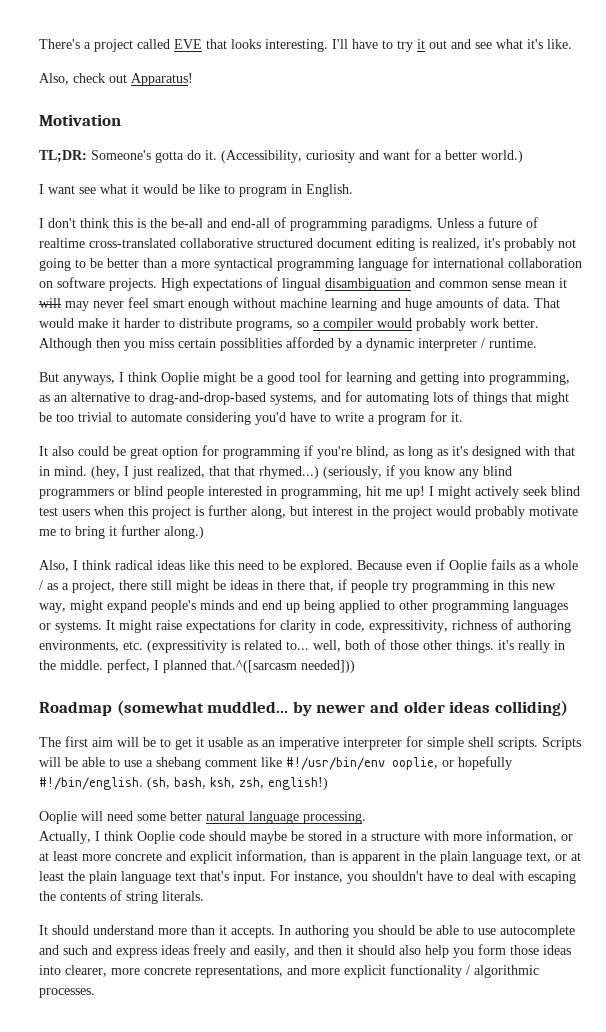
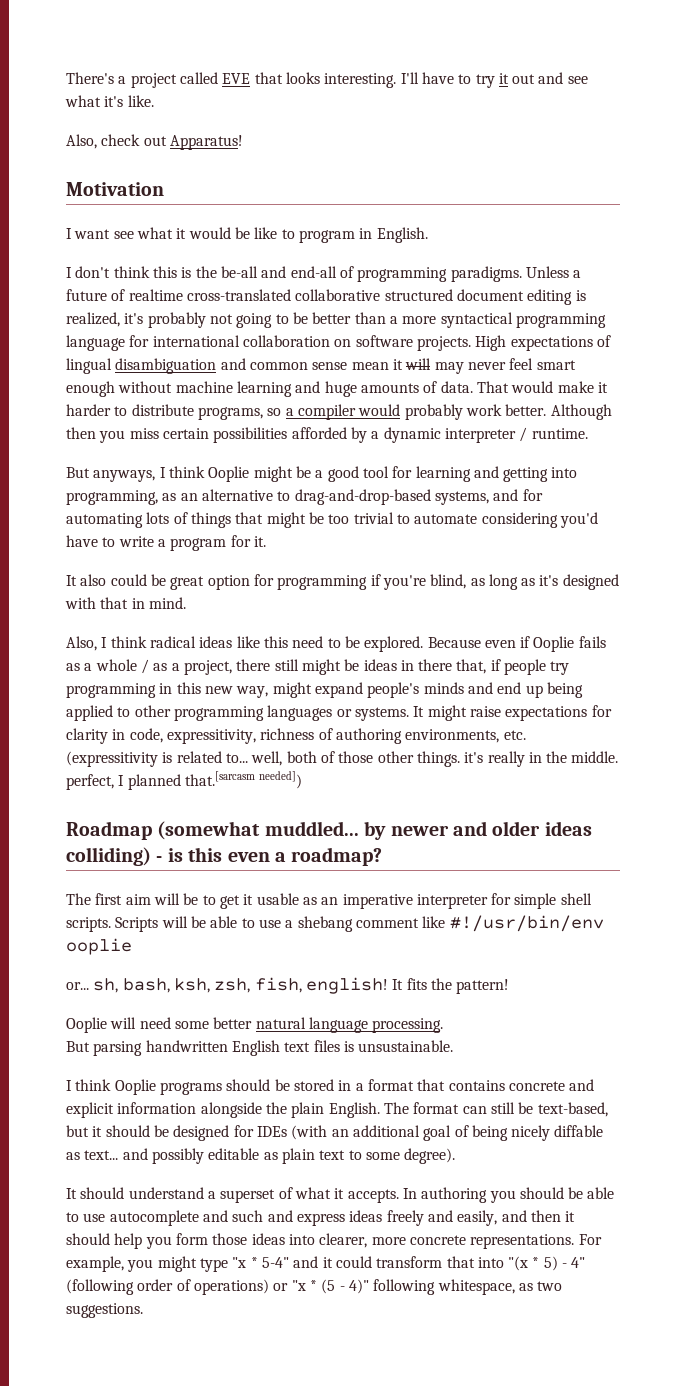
- TL;DR: Someone's gotta do it. (Accessibility, curiosity and want for a better world.)
- Although then you miss certain possiblities afforded by a dynamic interpreter / runtime.
+ Although then you miss certain possibilities afforded by a dynamic interpreter / runtime.
- (hey, I just realized, that that rhymed...) (seriously, if you know any blind programmers or blind people interested in programming, hit me up! I might actively seek blind test users when this project is further along, but interest in the project would probably motivate me to bring it further along.)
- It might raise expectations for clarity in code, expressitivity, richness of authoring environments, etc. (expressitivity is related to... well, both of those other things. it's really in the middle. perfect, I planned that.^([sarcasm needed]))
+ It might raise expectations for clarity in code, expressitivity, richness of authoring environments, etc. (expressitivity is related to... well, both of those other things. it's really in the middle. perfect, I planned that.[sarcasm needed])
- Roadmap (somewhat muddled... by newer and older ideas colliding)
+ Roadmap (somewhat muddled... by newer and older ideas colliding) - is this even a roadmap?
- Scripts will be able to use a shebang comment like #!/usr/bin/env ooplie, or hopefully #!/bin/english. (sh, bash, ksh, zsh, english!)
+ Scripts will be able to use a shebang comment like #!/usr/bin/env ooplie
+ or... sh, bash, ksh, zsh, fish, english! It fits the pattern!
- Actually, I think Ooplie code should maybe be stored in a structure with more information, or at least more concrete and explicit information, than is apparent in the plain language text, or at least the plain language text that's input. For instance, you shouldn't have to deal with escaping the contents of string literals.
+ But parsing handwritten English text files is unsustainable.
+ I think Ooplie programs should be stored in a format that contains concrete and explicit information alongside the plain English. The format can still be text-based, but it should be designed for IDEs (with an additional goal of being nicely diffable as text... and possibly editable as plain text to some degree).
- It should understand more than it accepts.
+ It should understand a superset of what it accepts.
- In authoring you should be able to use autocomplete and such and express ideas freely and easily, and then it should also help you form those ideas into clearer, more concrete representations, and more explicit functionality / algorithmic processes.
+ In authoring you should be able to use autocomplete and such and express ideas freely and easily, and then it should help you form those ideas into clearer, more concrete representations. For example, you might type "x * 5-4" and it could transform that into "(x * 5) - 4" (following order of operations) or "x * (5 - 4)" following whitespace, as two suggestions.

